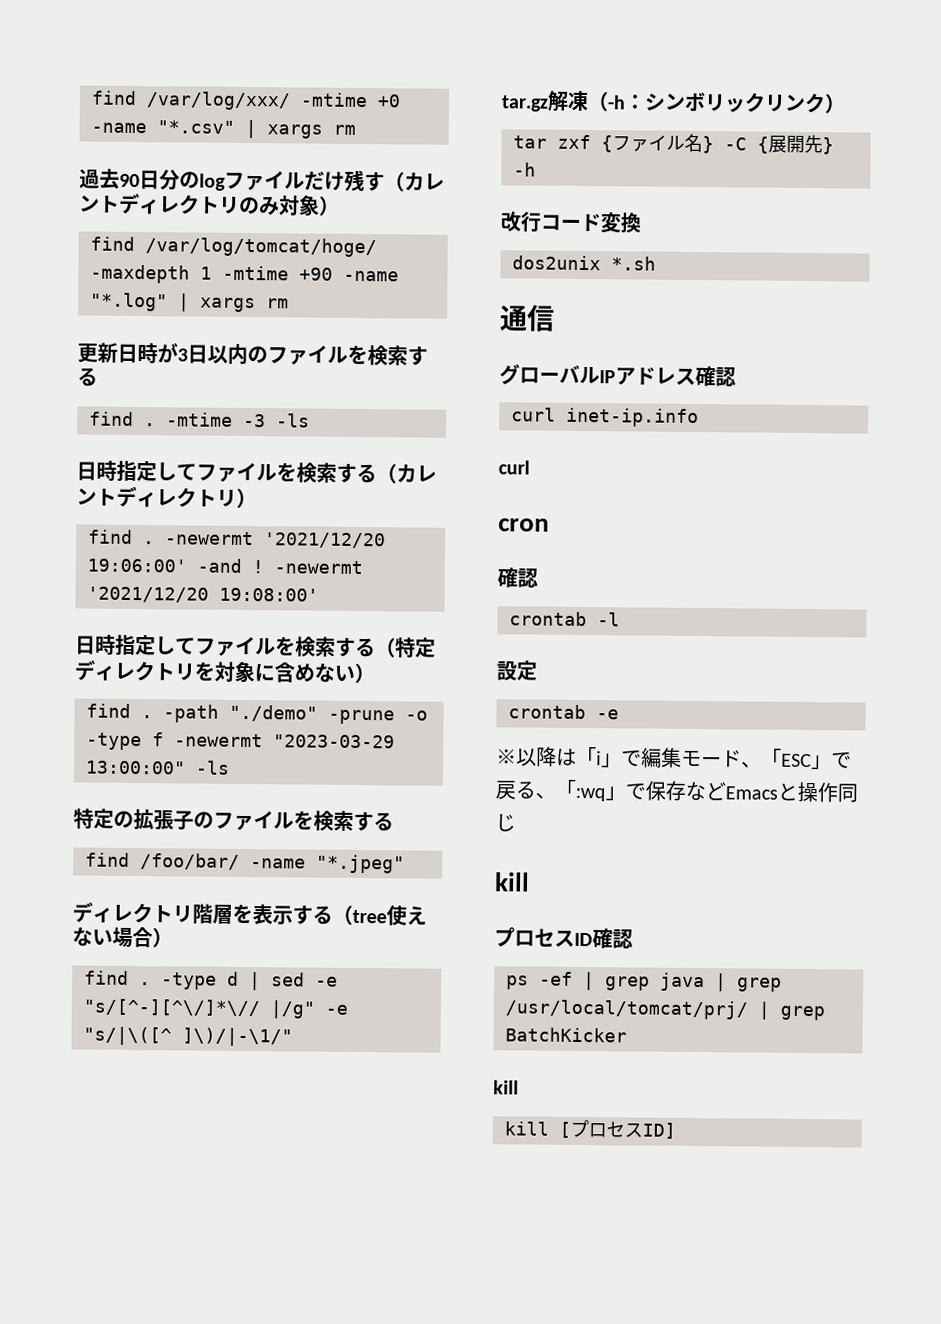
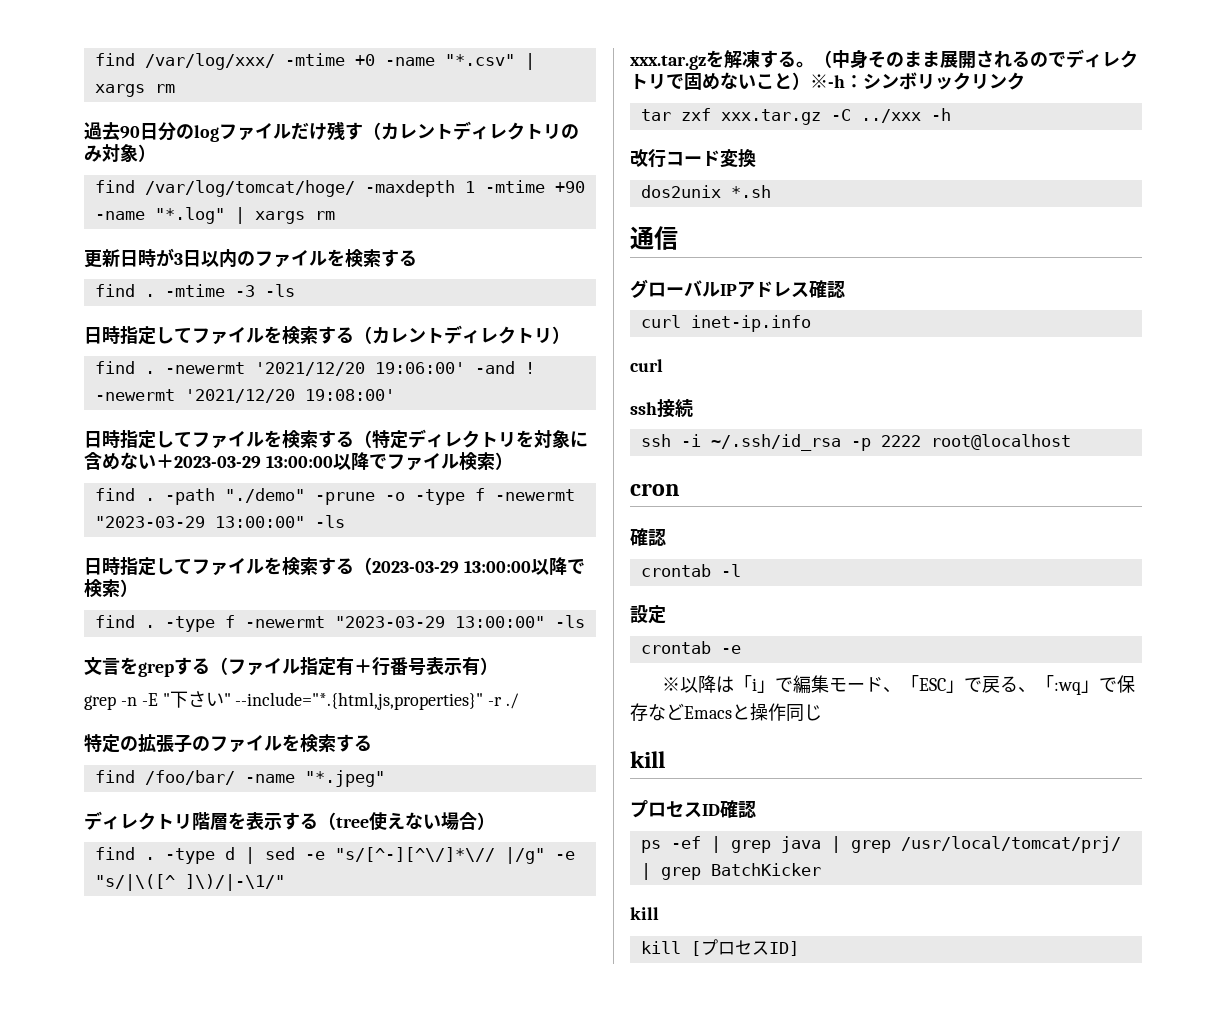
- 日時指定してファイルを検索する（特定ディレクトリを対象に含めない）
+ 日時指定してファイルを検索する（特定ディレクトリを対象に含めない＋2023-03-29 13:00:00以降でファイル検索）
+ 日時指定してファイルを検索する（2023-03-29 13:00:00以降で検索）
+ find . -type f -newermt "2023-03-29 13:00:00" -ls
+ 文言をgrepする（ファイル指定有＋行番号表示有）
+ grep -n -E "下さい" --include="*.{html,js,properties}" -r ./
- tar.gz解凍（-h：シンボリックリンク）
+ xxx.tar.gzを解凍する。（中身そのまま展開されるのでディレクトリで固めないこと）※-h：シンボリックリンク
- tar zxf {ファイル名} -C {展開先} -h
+ tar zxf xxx.tar.gz -C ../xxx -h
+ ssh接続
+ ssh -i ~/.ssh/id_rsa -p 2222 root@localhost

